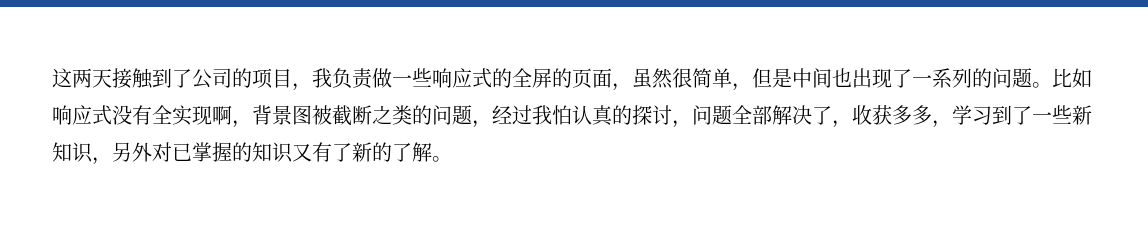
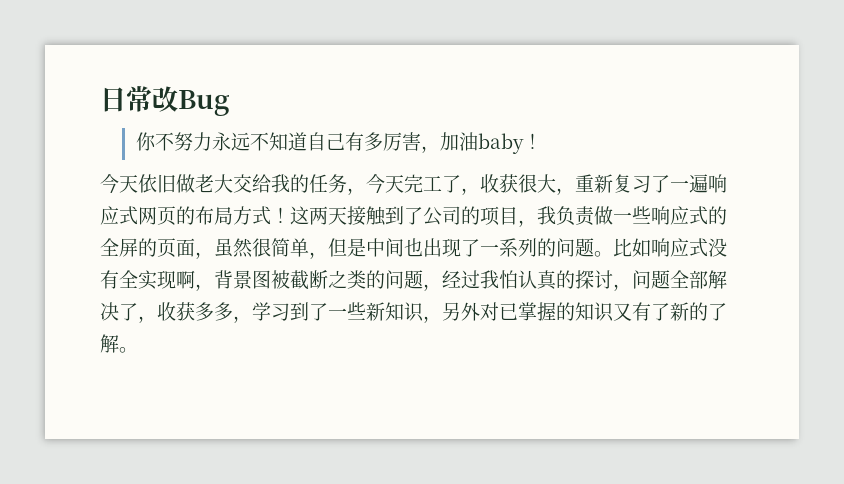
+ 日常改Bug
+ 你不努力永远不知道自己有多厉害，加油baby！
+ 今天依旧做老大交给我的任务，今天完工了，收获很大，重新复习了一遍响应式网页的布局方式！

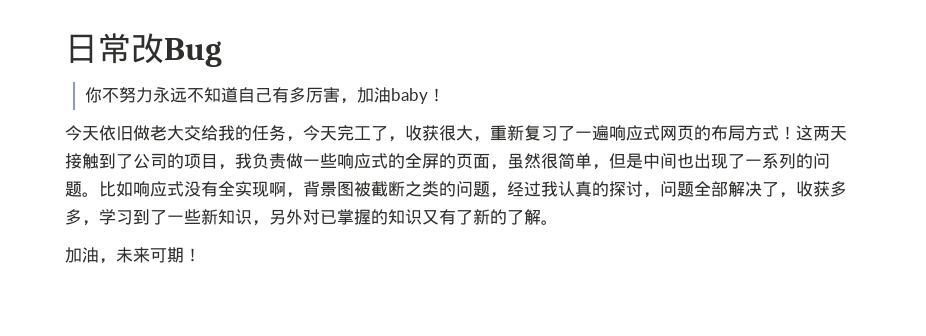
- 比如响应式没有全实现啊，背景图被截断之类的问题，经过我怕认真的探讨，问题全部解决了，收获多多，学习到了一些新知识，另外对已掌握的知识又有了新的了解。
+ 比如响应式没有全实现啊，背景图被截断之类的问题，经过我认真的探讨，问题全部解决了，收获多多，学习到了一些新知识，另外对已掌握的知识又有了新的了解。
+ 加油，未来可期！

